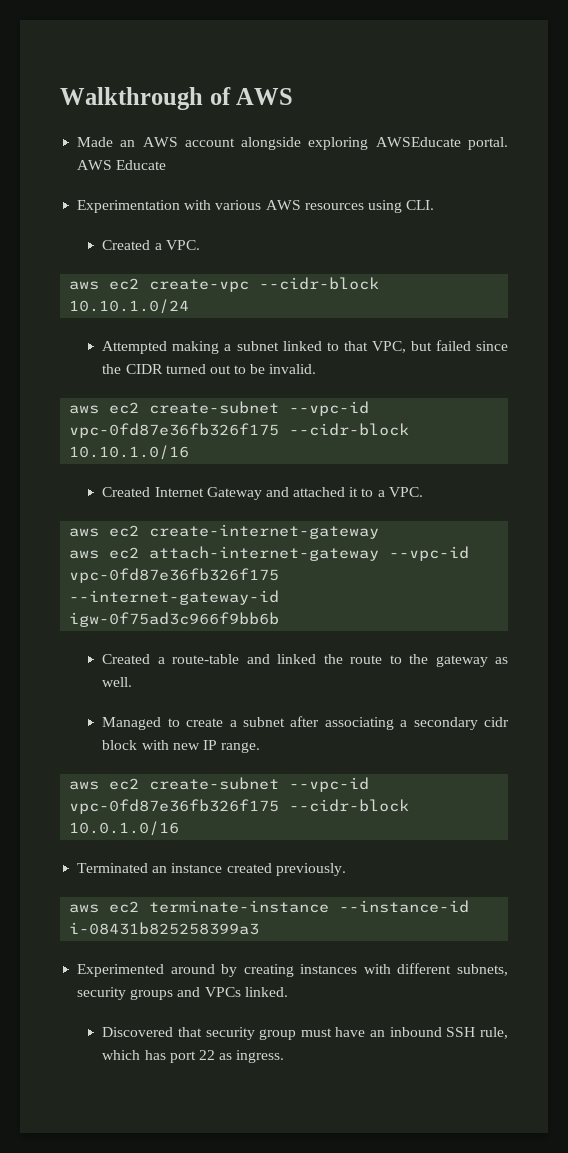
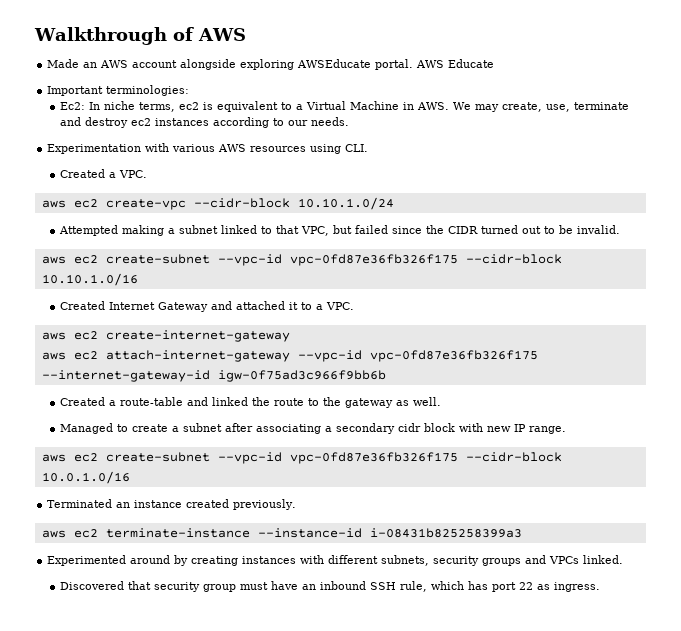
+ Important terminologies:
+ Ec2: In niche terms, ec2 is equivalent to a Virtual Machine in AWS. We may create, use, terminate and destroy ec2 instances according to our needs.

